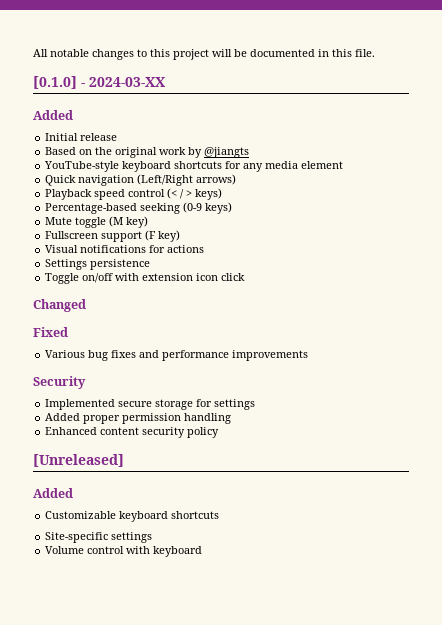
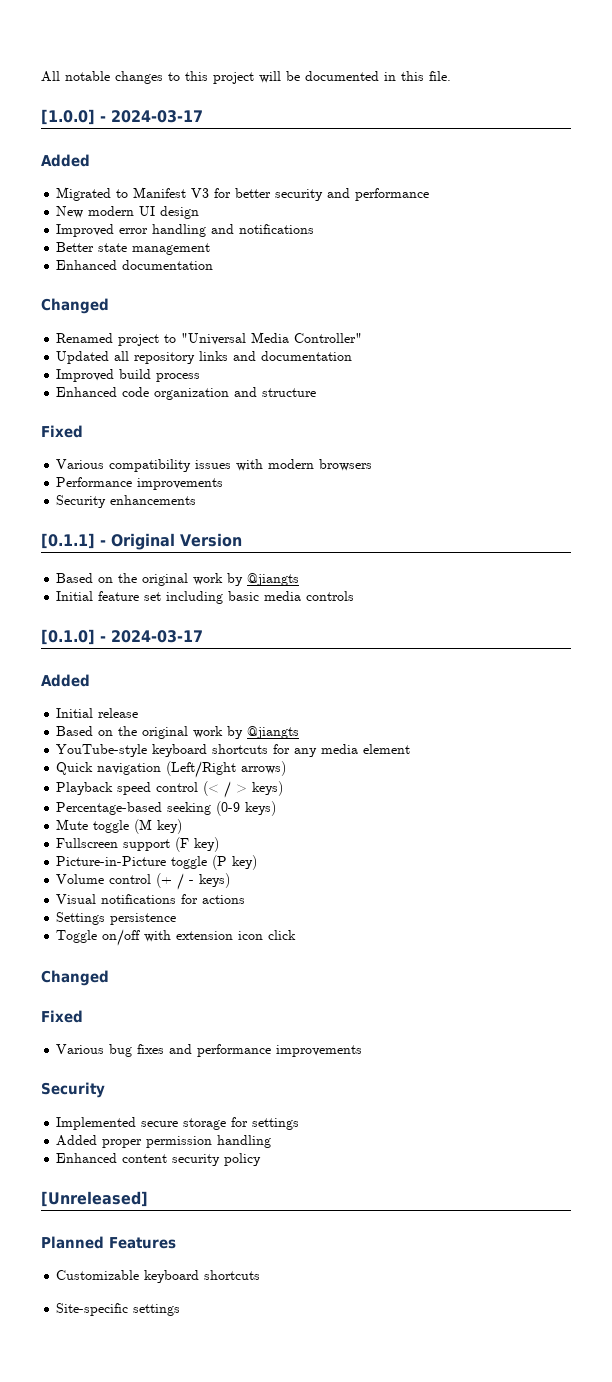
+ [1.0.0] - 2024-03-17
+ Added
+ Migrated to Manifest V3 for better security and performance
+ New modern UI design
+ Improved error handling and notifications
+ Better state management
+ Enhanced documentation
+ Changed
+ Renamed project to "Universal Media Controller"
+ Updated all repository links and documentation
+ Improved build process
+ Enhanced code organization and structure
+ Fixed
+ Various compatibility issues with modern browsers
+ Performance improvements
+ Security enhancements
+ [0.1.1] - Original Version
+ Based on the original work by @jiangts
+ Initial feature set including basic media controls
- [0.1.0] - 2024-03-XX
+ [0.1.0] - 2024-03-17
+ Picture-in-Picture toggle (P key)
+ Volume control (+ / - keys)
  [Unreleased]
- Added
+ Planned Features
- Volume control with keyboard

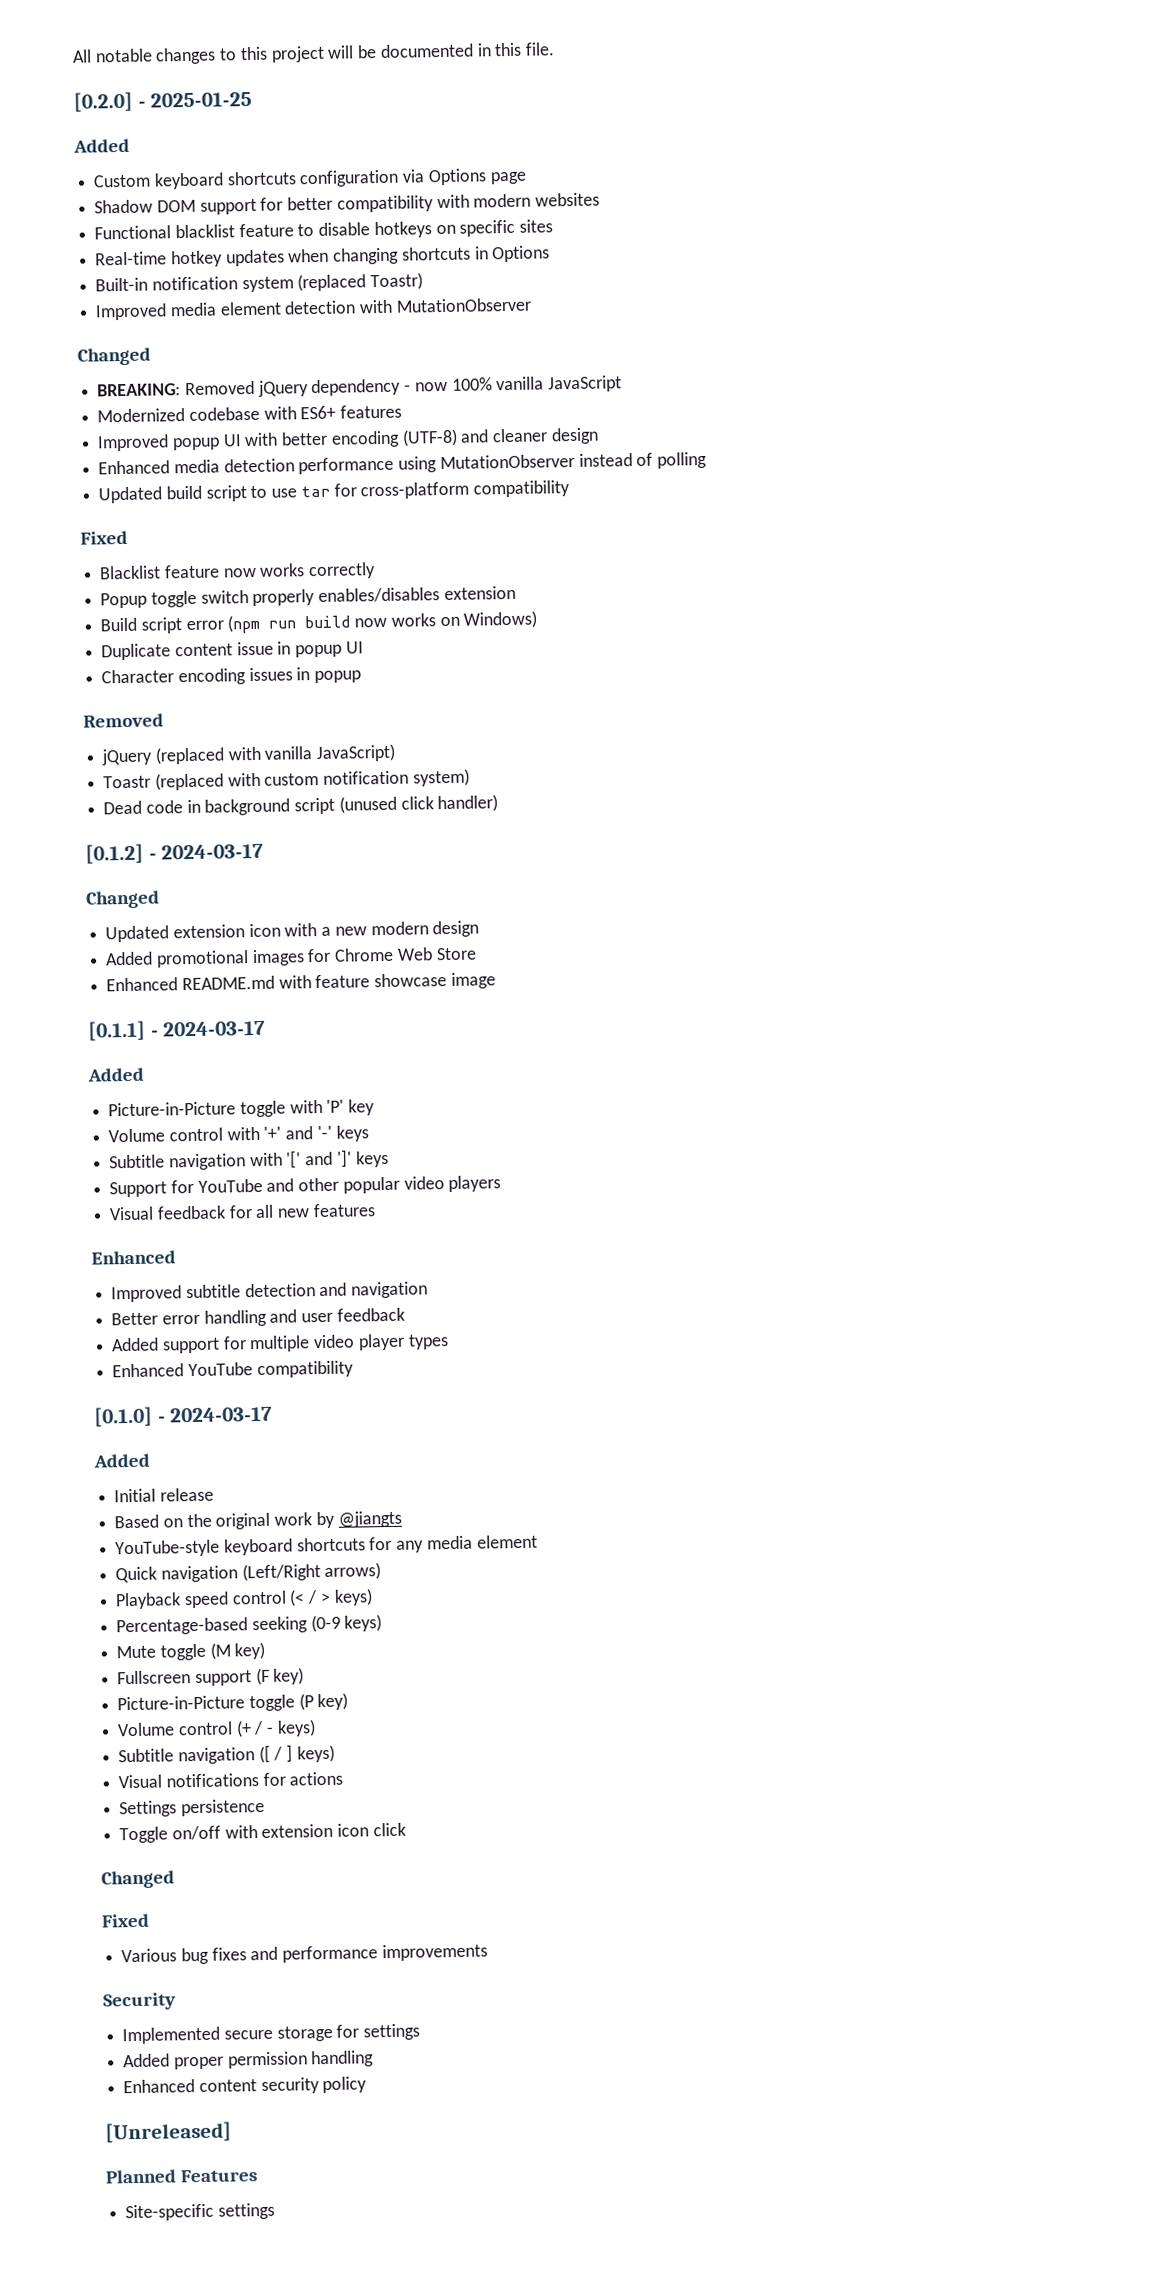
- [1.0.0] - 2024-03-17
+ [0.2.0] - 2025-01-25
  Added
- Migrated to Manifest V3 for better security and performance
- New modern UI design
- Improved error handling and notifications
- Better state management
- Enhanced documentation
+ Custom keyboard shortcuts configuration via Options page
+ Shadow DOM support for better compatibility with modern websites
+ Functional blacklist feature to disable hotkeys on specific sites
+ Real-time hotkey updates when changing shortcuts in Options
+ Built-in notification system (replaced Toastr)
+ Improved media element detection with MutationObserver
  Changed
- Renamed project to "Universal Media Controller"
- Updated all repository links and documentation
- Improved build process
- Enhanced code organization and structure
+ BREAKING: Removed jQuery dependency - now 100% vanilla JavaScript
+ Modernized codebase with ES6+ features
+ Improved popup UI with better encoding (UTF-8) and cleaner design
+ Enhanced media detection performance using MutationObserver instead of polling
+ Updated build script to use tar for cross-platform compatibility
  Fixed
- Various compatibility issues with modern browsers
- Performance improvements
- Security enhancements
- [0.1.1] - Original Version
- Based on the original work by @jiangts
- Initial feature set including basic media controls
+ Blacklist feature now works correctly
+ Popup toggle switch properly enables/disables extension
+ Build script error (npm run build now works on Windows)
+ Duplicate content issue in popup UI
+ Character encoding issues in popup
+ Removed
+ jQuery (replaced with vanilla JavaScript)
+ Toastr (replaced with custom notification system)
+ Dead code in background script (unused click handler)
+ [0.1.2] - 2024-03-17
+ Changed
+ Updated extension icon with a new modern design
+ Added promotional images for Chrome Web Store
+ Enhanced README.md with feature showcase image
+ [0.1.1] - 2024-03-17
+ Added
+ Picture-in-Picture toggle with 'P' key
+ Volume control with '+' and '-' keys
+ Subtitle navigation with '[' and ']' keys
+ Support for YouTube and other popular video players
+ Visual feedback for all new features
+ Enhanced
+ Improved subtitle detection and navigation
+ Better error handling and user feedback
+ Added support for multiple video player types
+ Enhanced YouTube compatibility
+ Subtitle navigation ([ / ] keys)
- Customizable keyboard shortcuts

